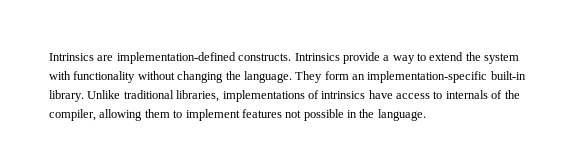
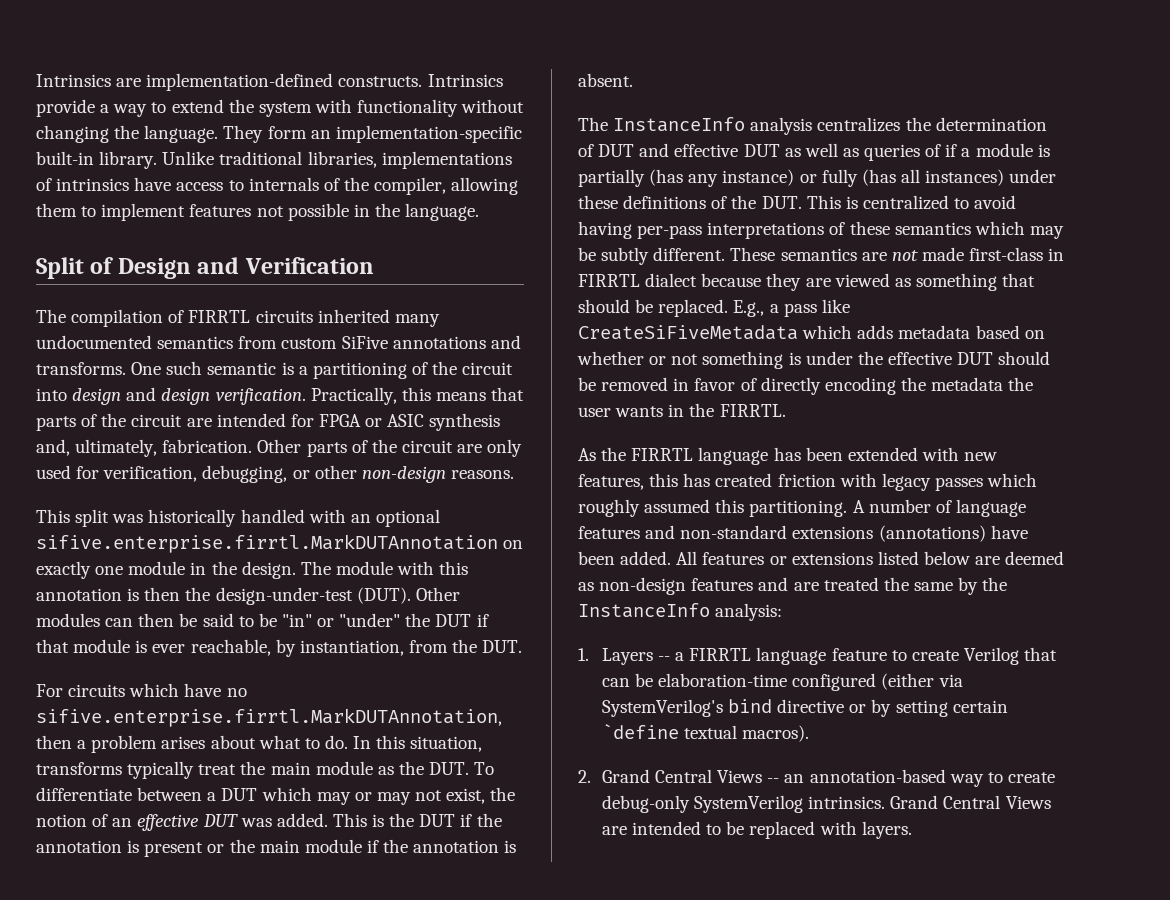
+ Split of Design and Verification
+ The compilation of FIRRTL circuits inherited many undocumented semantics from custom SiFive annotations and transforms. One such semantic is a partitioning of the circuit into design and design verification. Practically, this means that parts of the circuit are intended for FPGA or ASIC synthesis and, ultimately, fabrication. Other parts of the circuit are only used for verification, debugging, or other non-design reasons.
+ This split was historically handled with an optional sifive.enterprise.firrtl.MarkDUTAnnotation on exactly one module in the design. The module with this annotation is then the design-under-test (DUT). Other modules can then be said to be "in" or "under" the DUT if that module is ever reachable, by instantiation, from the DUT.
+ For circuits which have no sifive.enterprise.firrtl.MarkDUTAnnotation, then a problem arises about what to do. In this situation, transforms typically treat the main module as the DUT. To differentiate between a DUT which may or may not exist, the notion of an effective DUT was added. This is the DUT if the annotation is present or the main module if the annotation is absent.
+ The InstanceInfo analysis centralizes the determination of DUT and effective DUT as well as queries of if a module is partially (has any instance) or fully (has all instances) under these definitions of the DUT. This is centralized to avoid having per-pass interpretations of these semantics which may be subtly different. These semantics are not made first-class in FIRRTL dialect because they are viewed as something that should be replaced. E.g., a pass like CreateSiFiveMetadata which adds metadata based on whether or not something is under the effective DUT should be removed in favor of directly encoding the metadata the user wants in the FIRRTL.
+ As the FIRRTL language has been extended with new features, this has created friction with legacy passes which roughly assumed this partitioning. A number of language features and non-standard extensions (annotations) have been added. All features or extensions listed below are deemed as non-design features and are treated the same by the InstanceInfo analysis:
+ 1. Layers -- a FIRRTL language feature to create Verilog that can be elaboration-time configured (either via SystemVerilog's bind directive or by setting certain `define textual macros).
+ 2. Grand Central Views -- an annotation-based way to create debug-only SystemVerilog intrinsics. Grand Central Views are intended to be replaced with layers.

